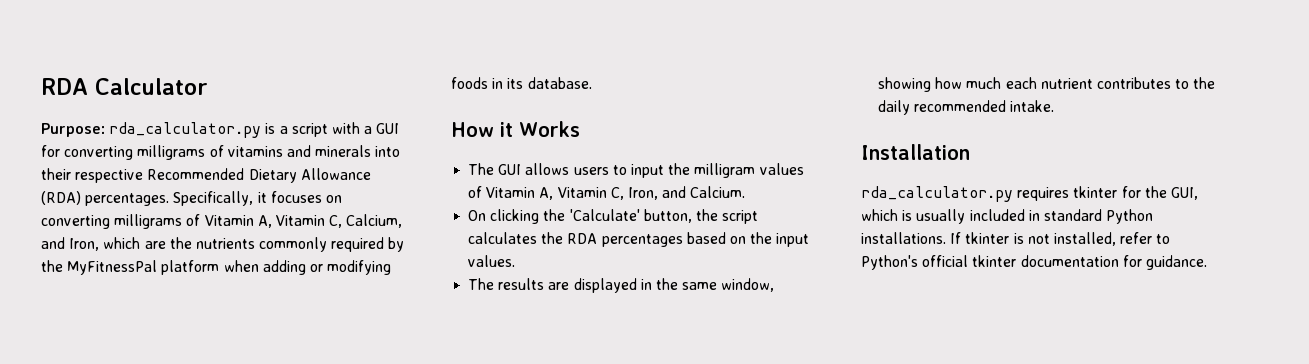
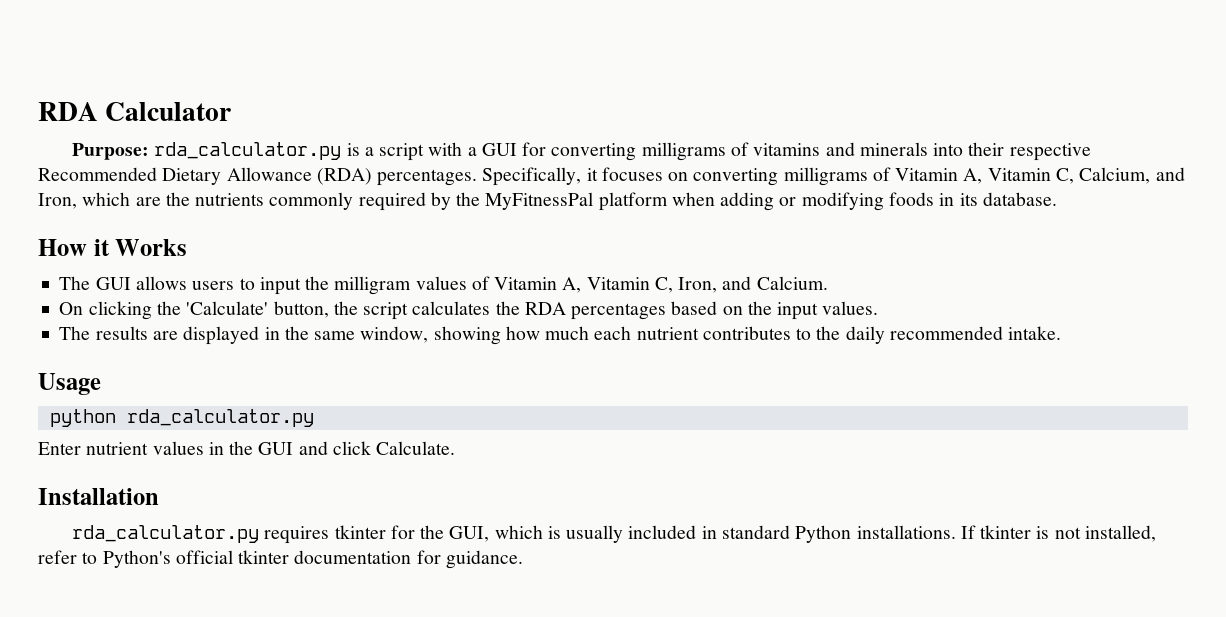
+ Usage
+ python rda_calculator.py
+ Enter nutrient values in the GUI and click Calculate.

